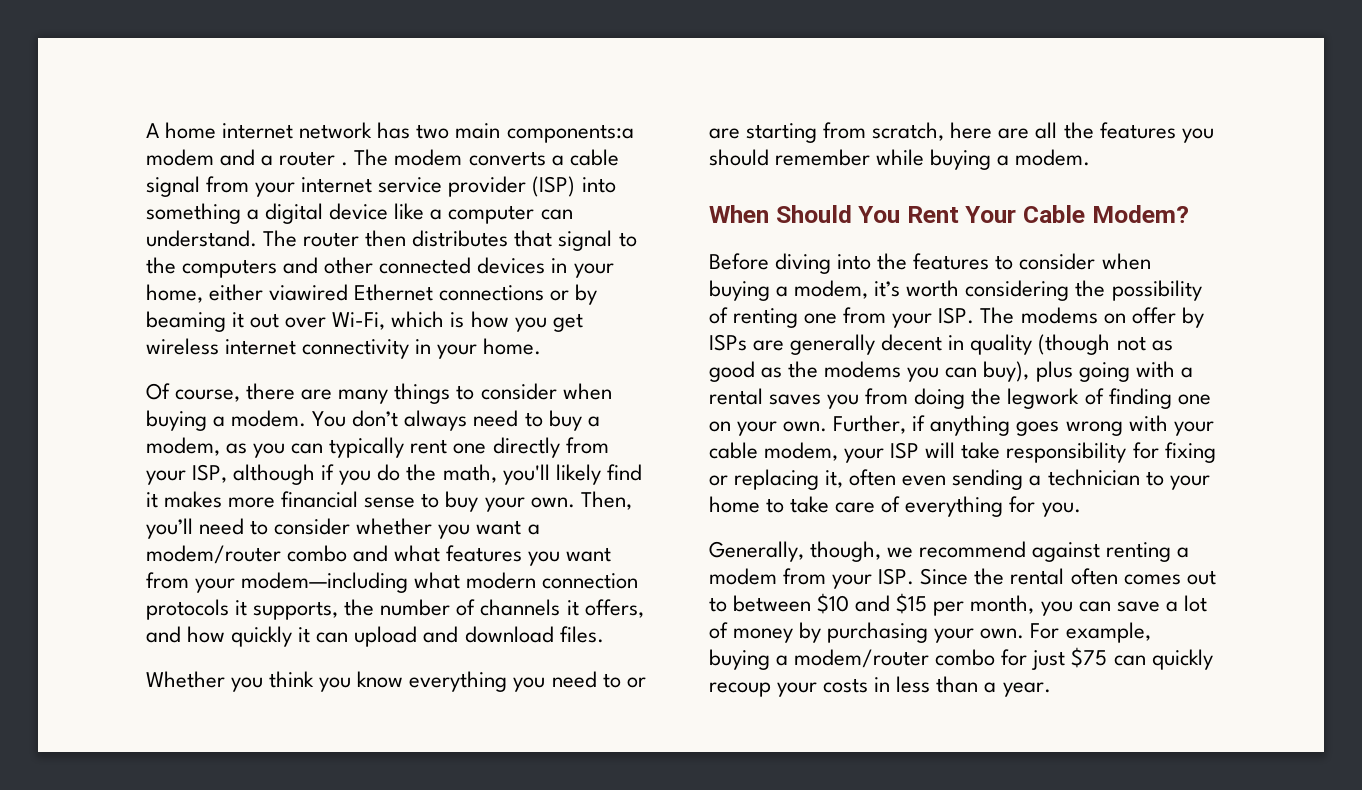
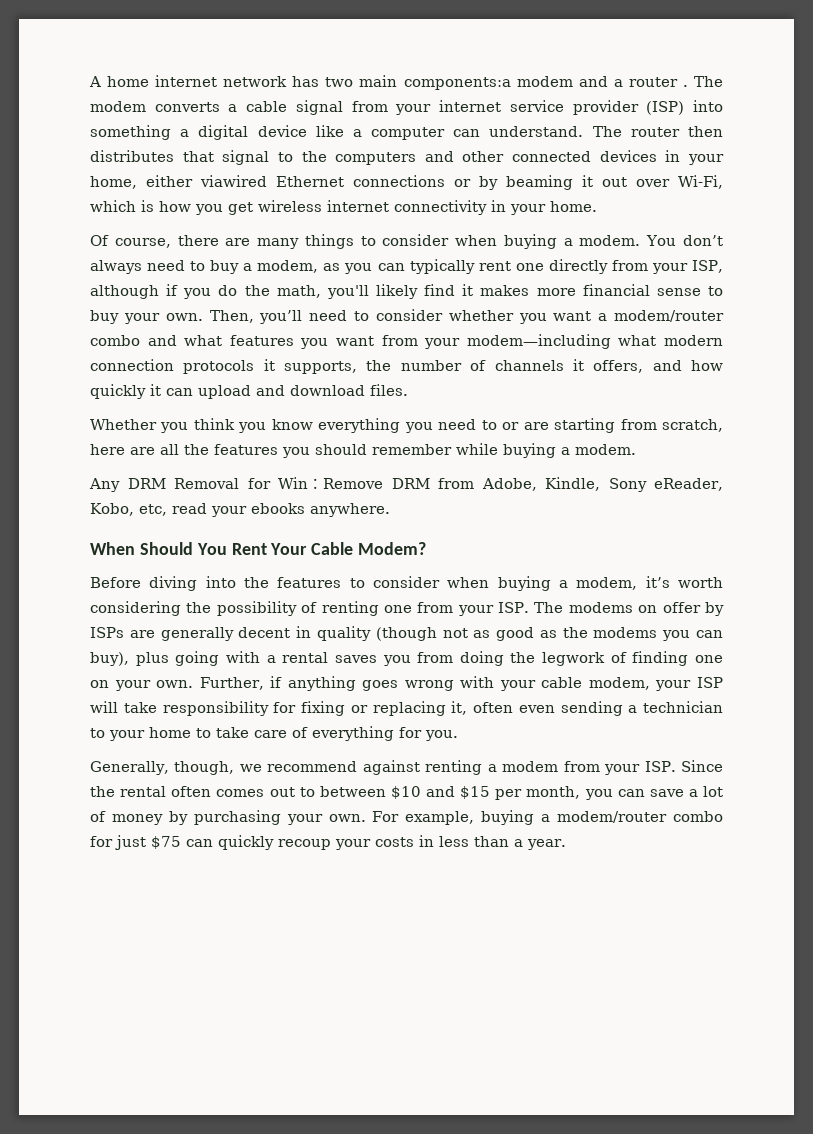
+ Any DRM Removal for Win：Remove DRM from Adobe, Kindle, Sony eReader, Kobo, etc, read your ebooks anywhere.

